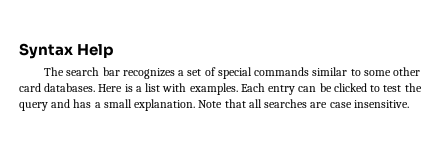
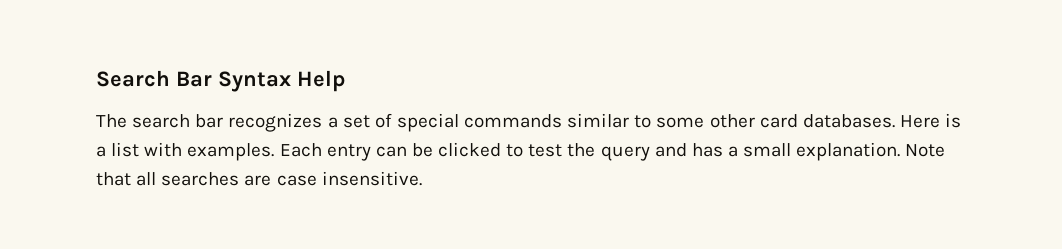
- Syntax Help
+ Search Bar Syntax Help

